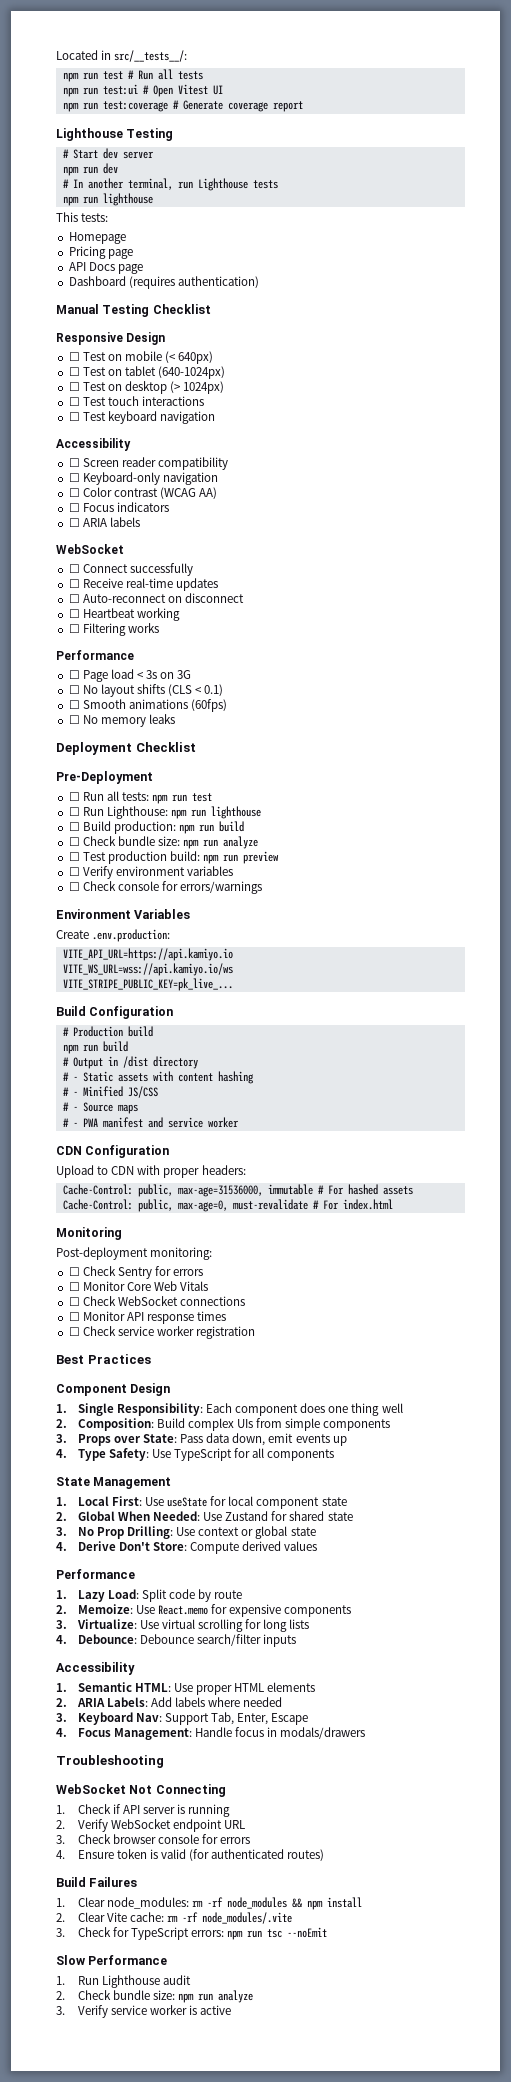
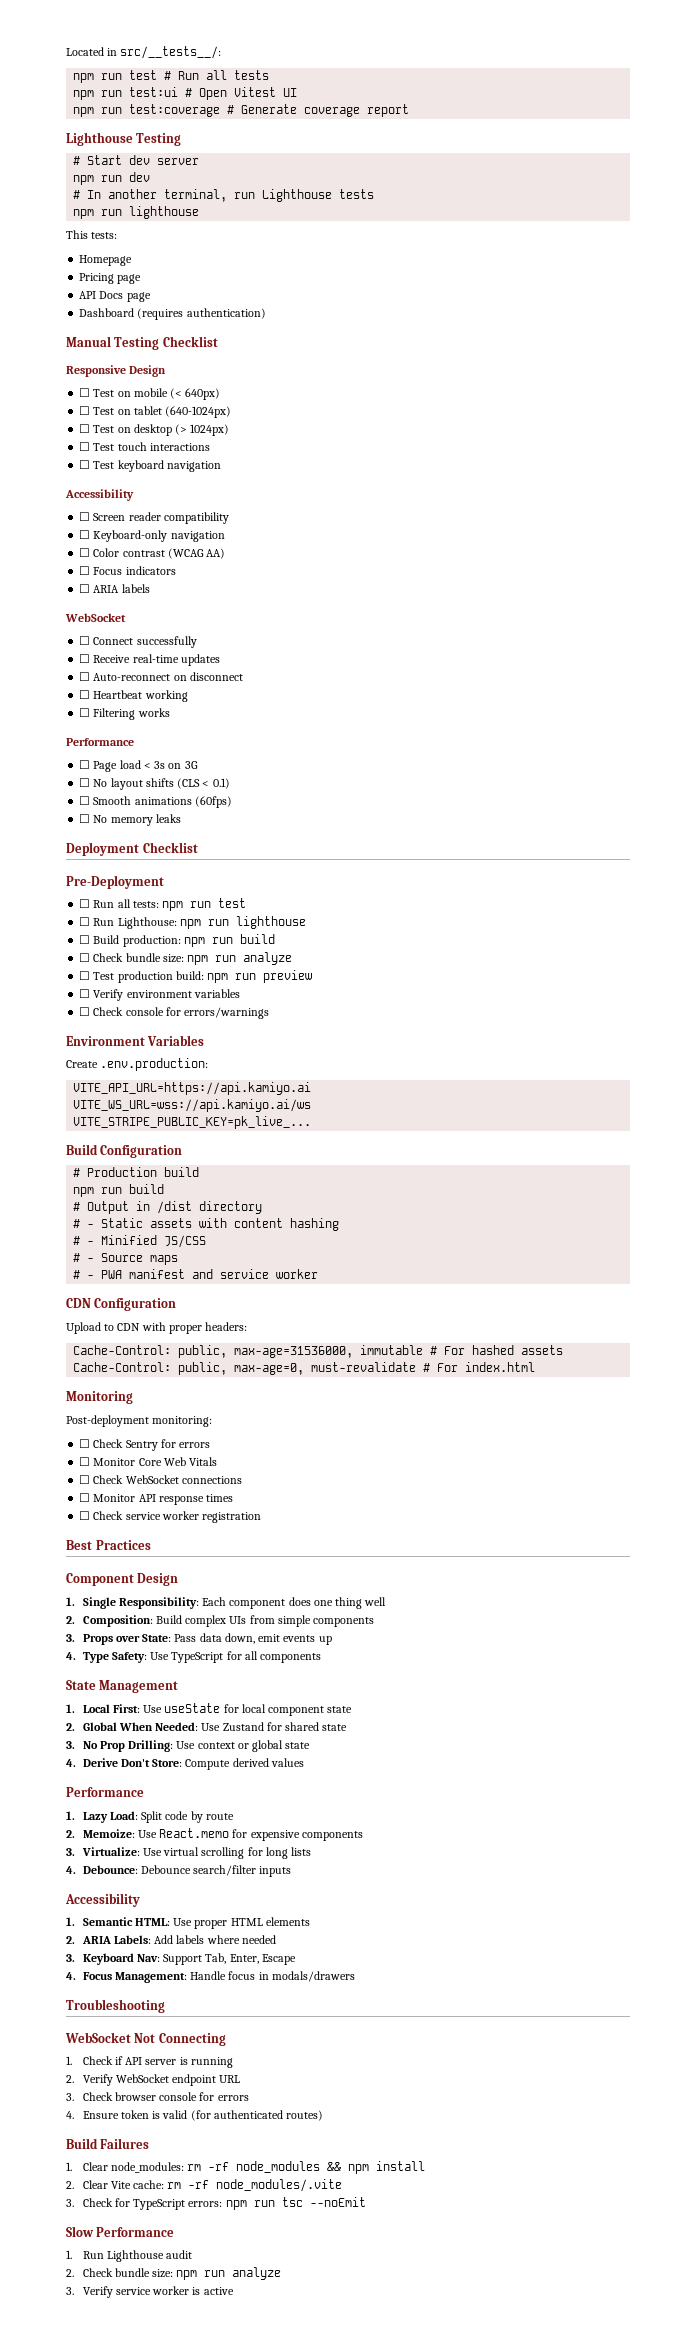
- VITE_API_URL=https://api.kamiyo.io
- VITE_WS_URL=wss://api.kamiyo.io/ws
+ VITE_API_URL=https://api.kamiyo.ai
+ VITE_WS_URL=wss://api.kamiyo.ai/ws

